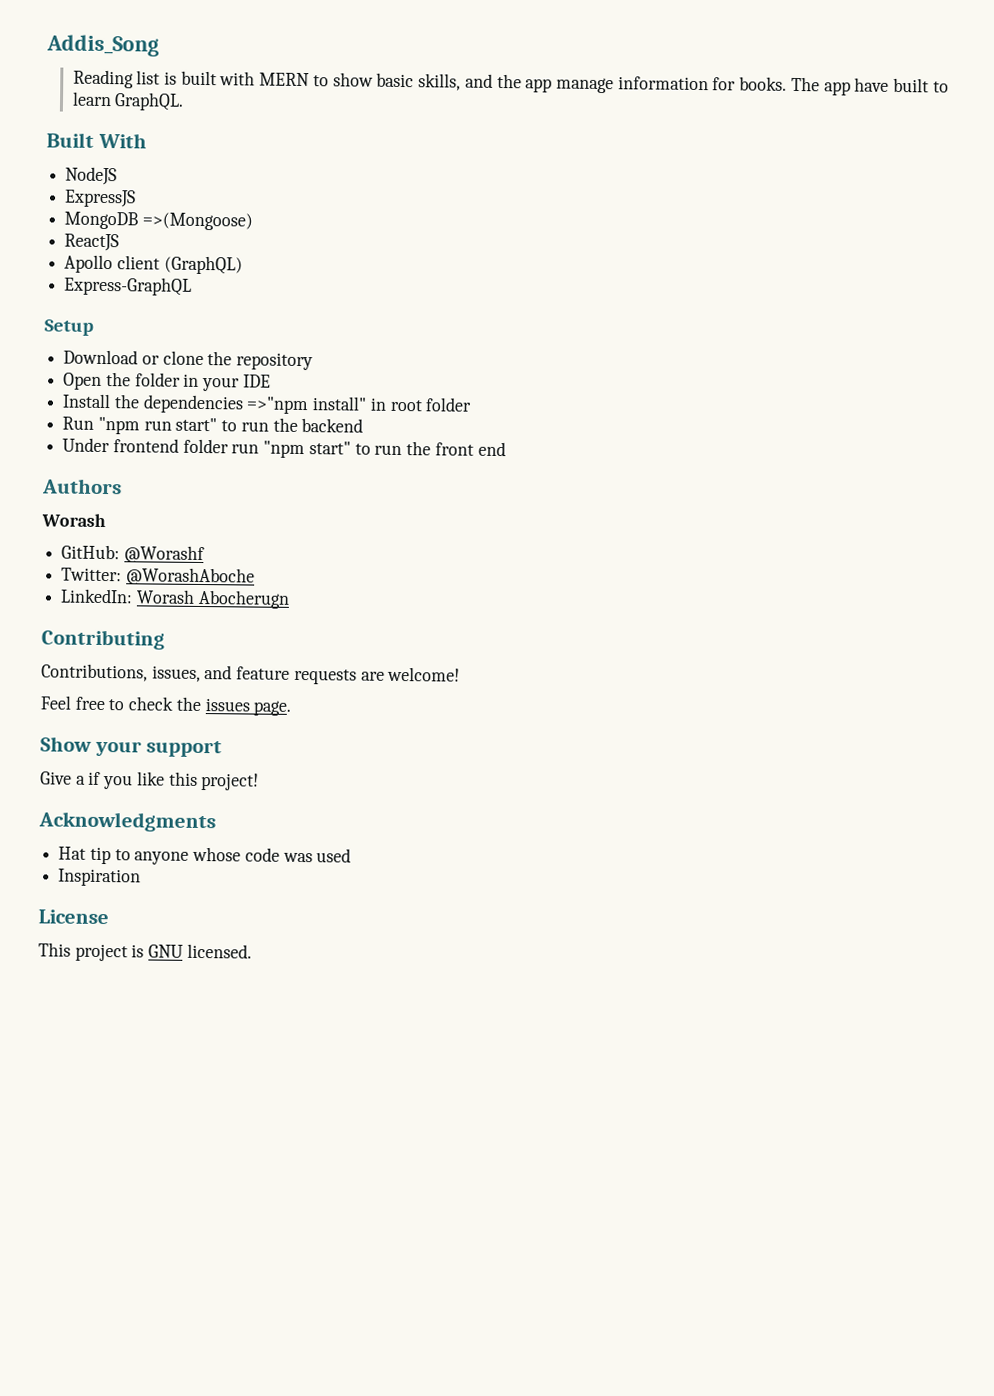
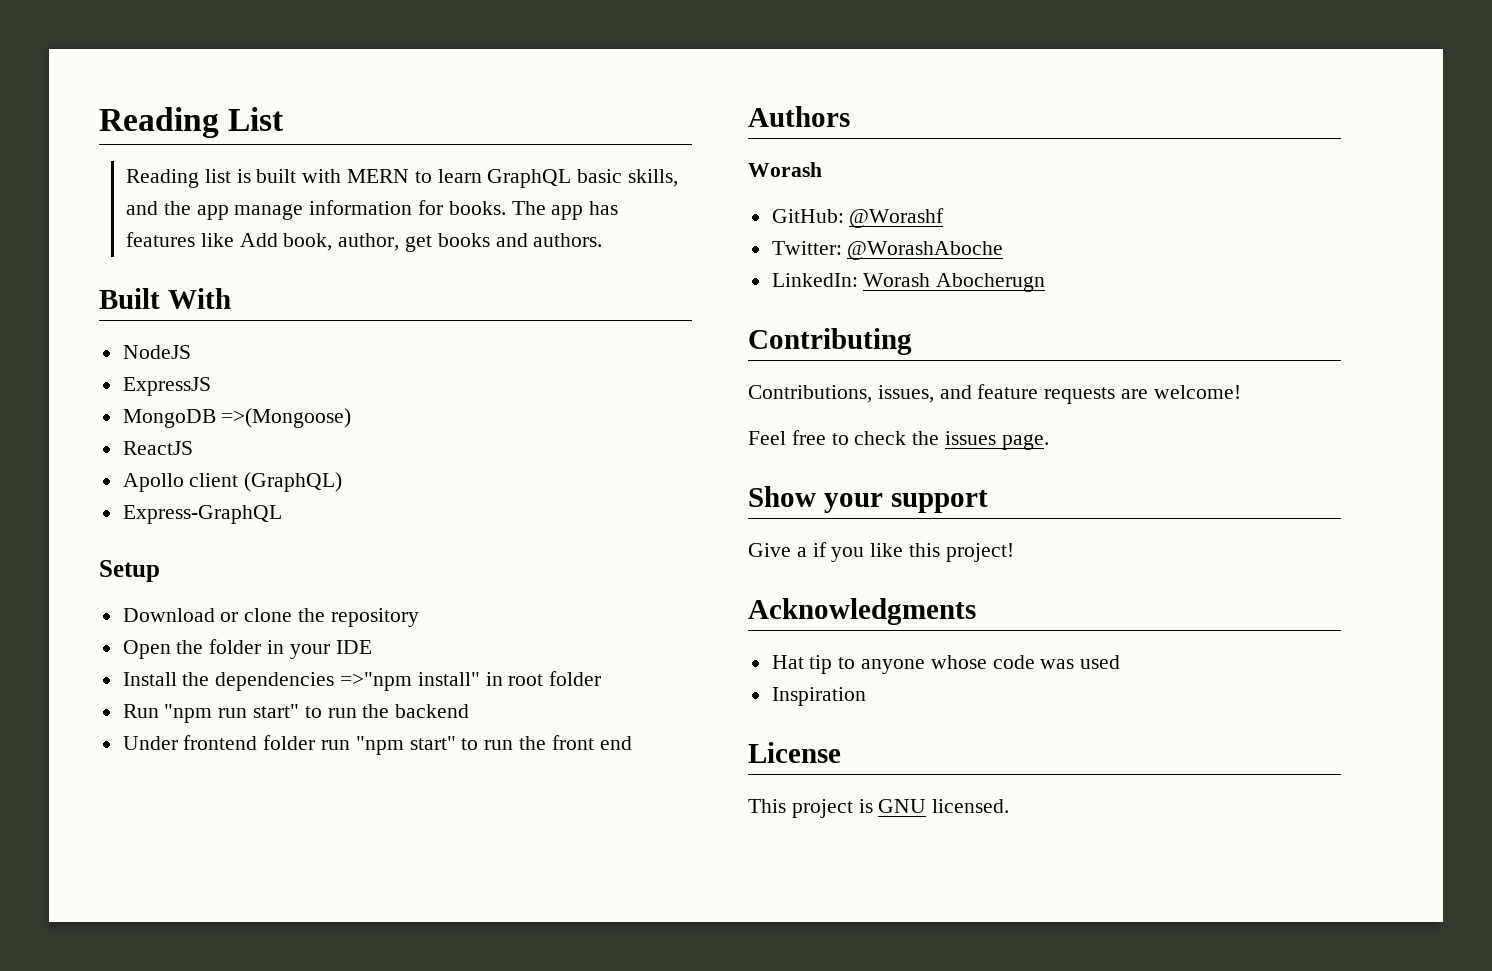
- Addis_Song
+ Reading List
- Reading list is built with MERN to show basic skills, and the app manage information for books.
+ Reading list is built with MERN to learn GraphQL basic skills, and the app manage information for books.
- The app have built to learn GraphQL.
+ The app has features like Add book, author, get books and authors.

